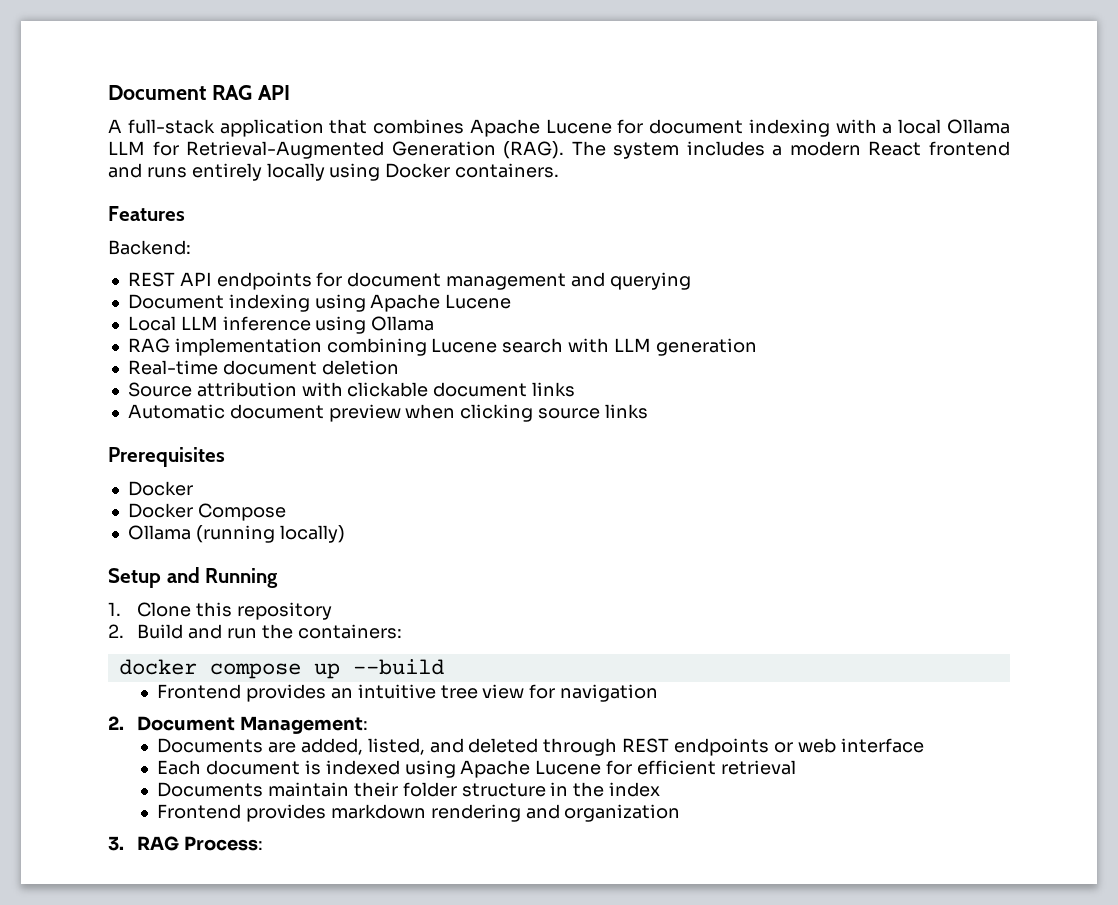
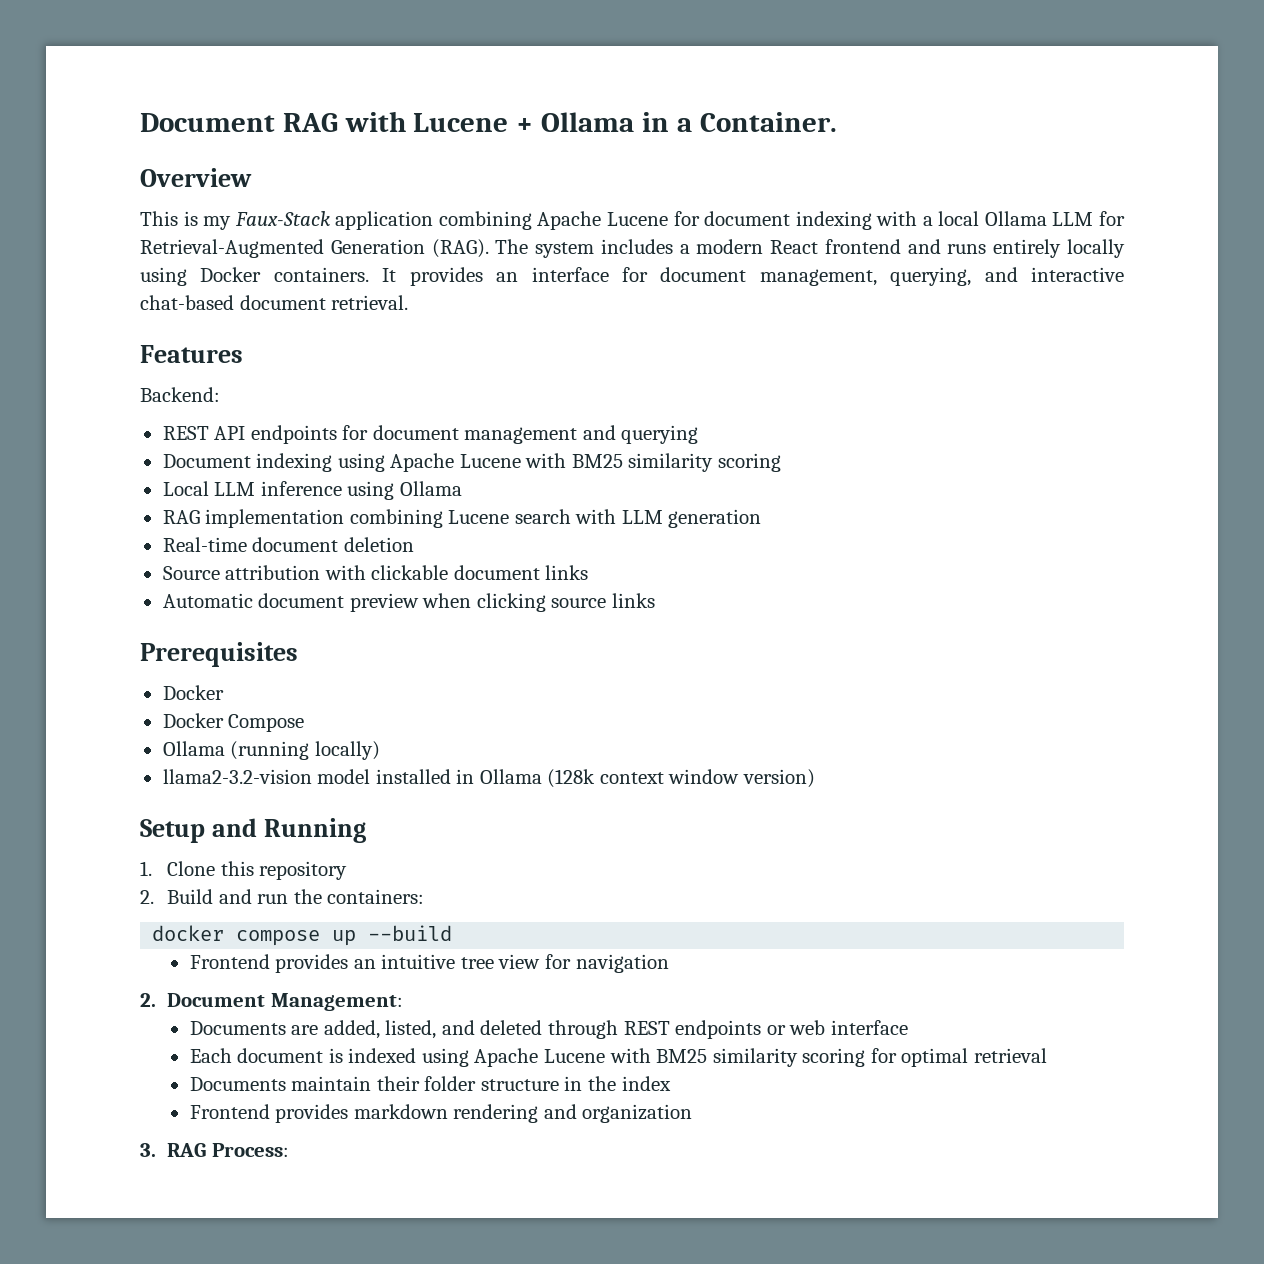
- Document RAG API
- A full-stack application that combines Apache Lucene for document indexing with a local Ollama LLM for Retrieval-Augmented Generation (RAG).
+ Document RAG with Lucene + Ollama in a Container.
+ Overview
+ This is my Faux-Stack application combining Apache Lucene for document indexing with a local Ollama LLM for Retrieval-Augmented Generation (RAG).
+ It provides an interface for document management, querying, and interactive chat-based document retrieval.
- Document indexing using Apache Lucene
+ Document indexing using Apache Lucene with BM25 similarity scoring
+ llama2-3.2-vision model installed in Ollama (128k context window version)
- Each document is indexed using Apache Lucene for efficient retrieval
+ Each document is indexed using Apache Lucene with BM25 similarity scoring for optimal retrieval

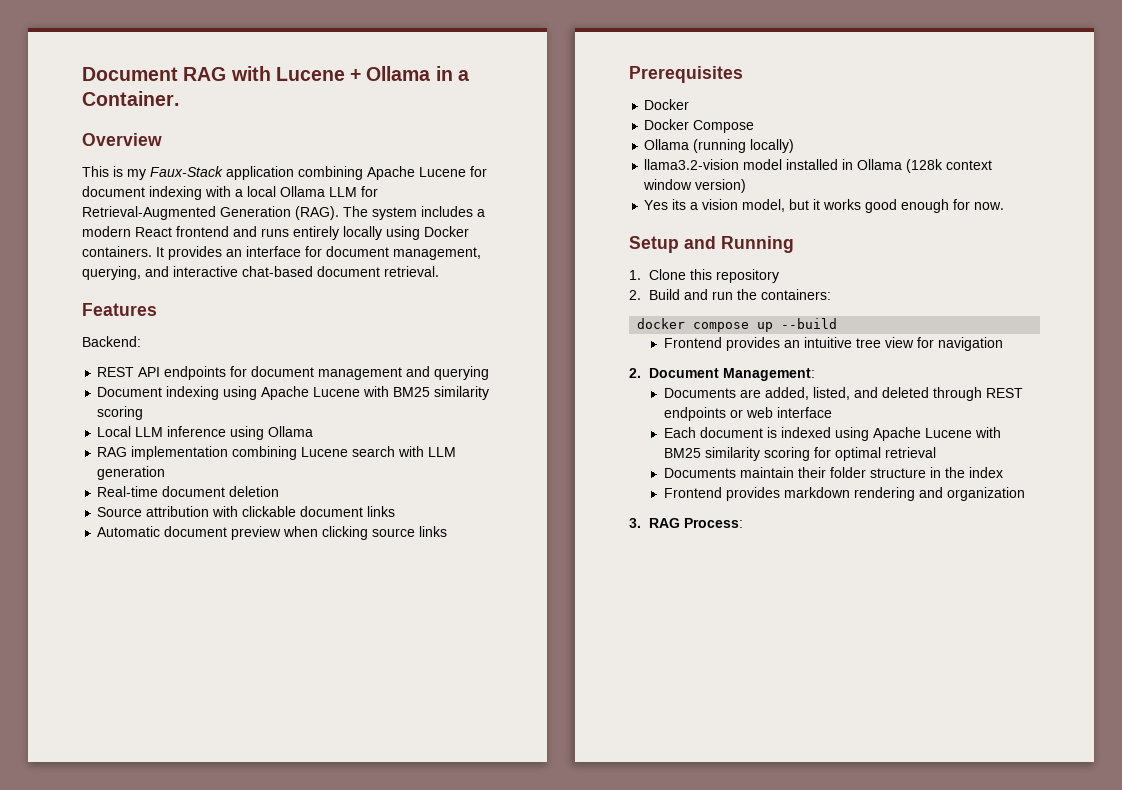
- llama2-3.2-vision model installed in Ollama (128k context window version)
+ llama3.2-vision model installed in Ollama (128k context window version)
+ Yes its a vision model, but it works good enough for now.

